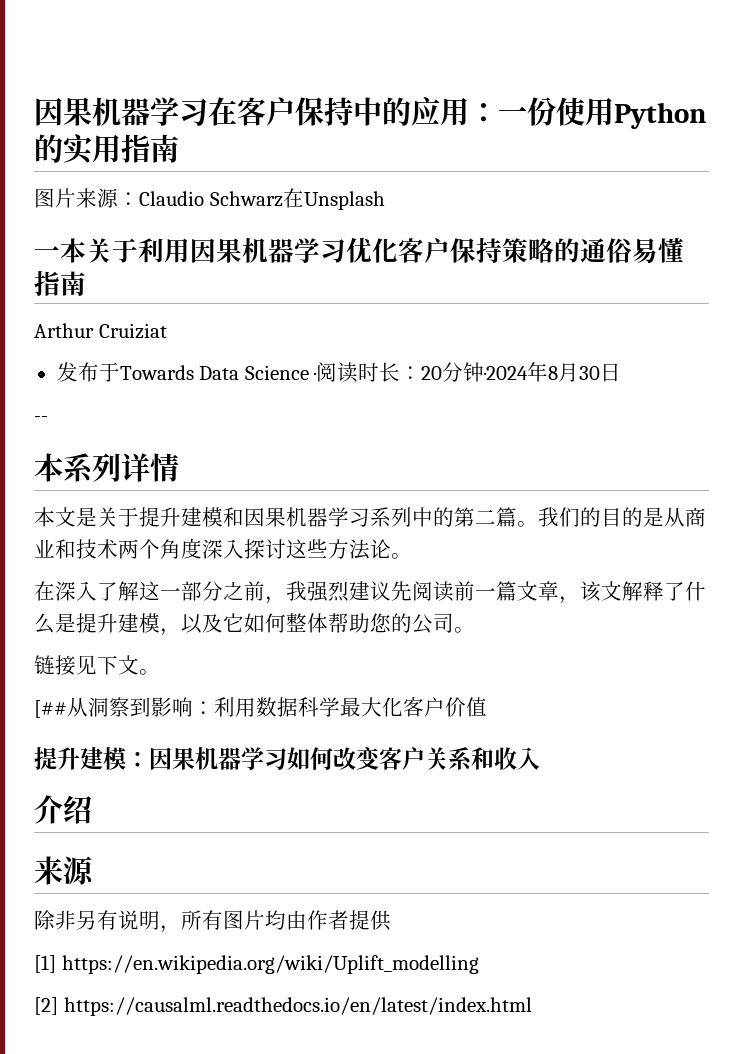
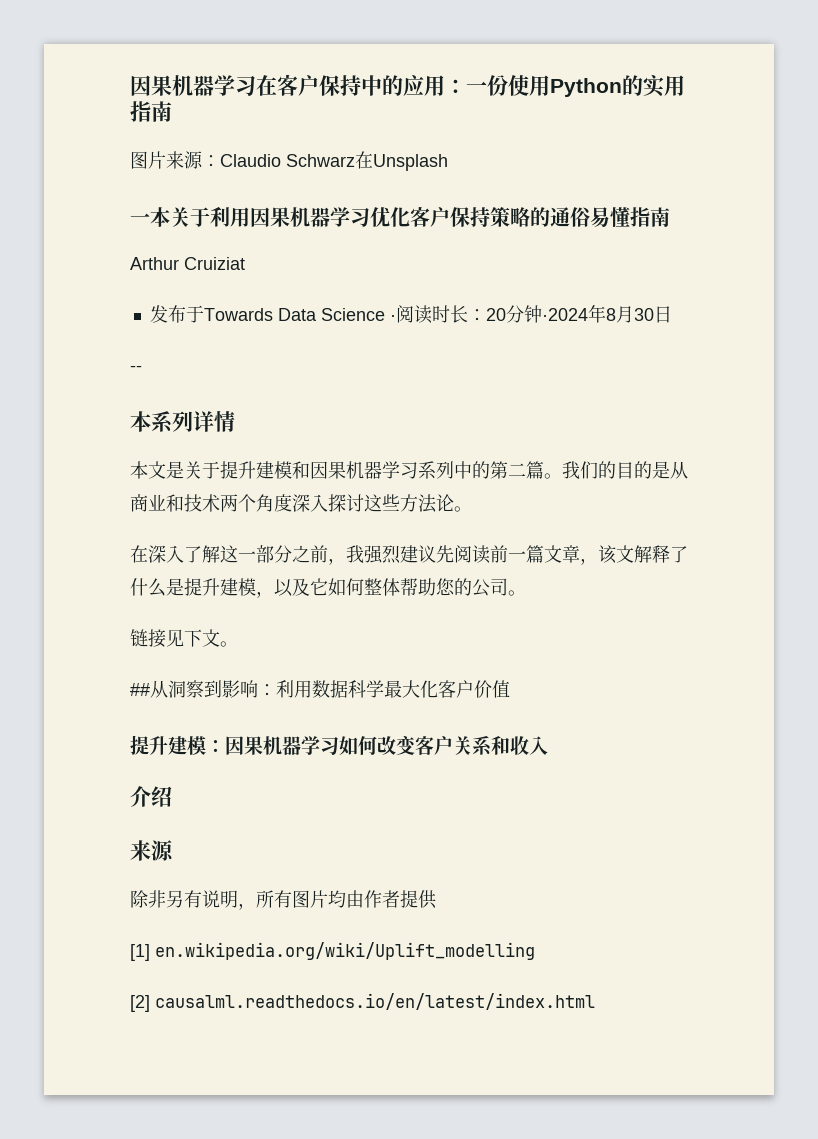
- [##从洞察到影响：利用数据科学最大化客户价值
+ ##从洞察到影响：利用数据科学最大化客户价值
- [1] https://en.wikipedia.org/wiki/Uplift_modelling
+ [1] en.wikipedia.org/wiki/Uplift_modelling
- [2] https://causalml.readthedocs.io/en/latest/index.html
+ [2] causalml.readthedocs.io/en/latest/index.html

